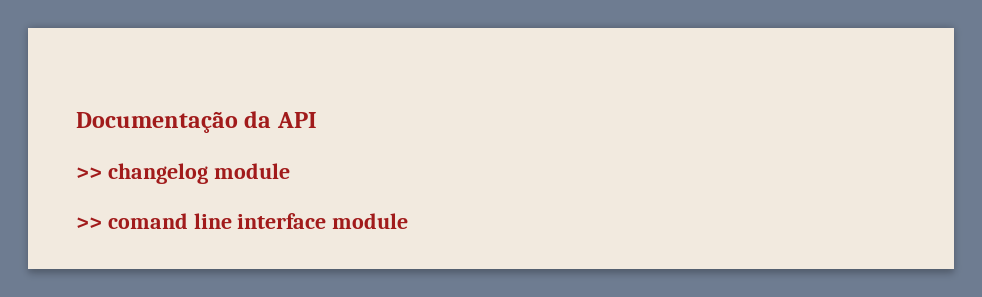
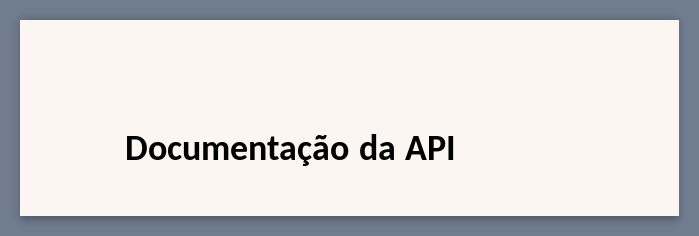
- >> changelog module
- >> comand line interface module

